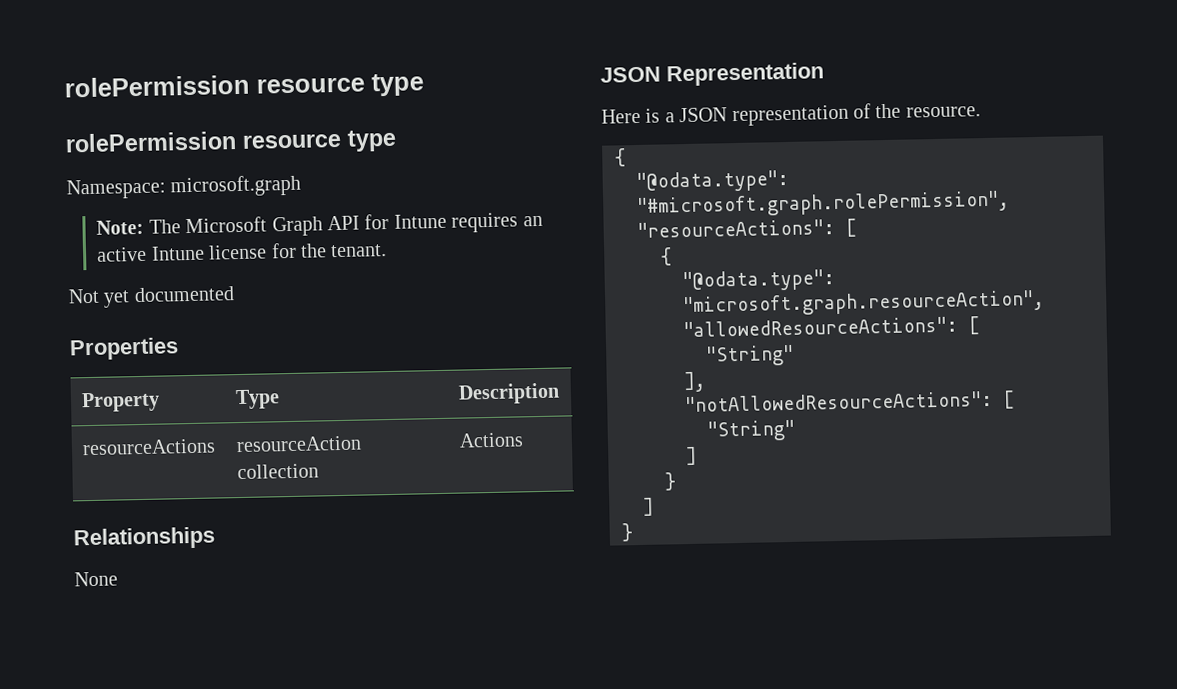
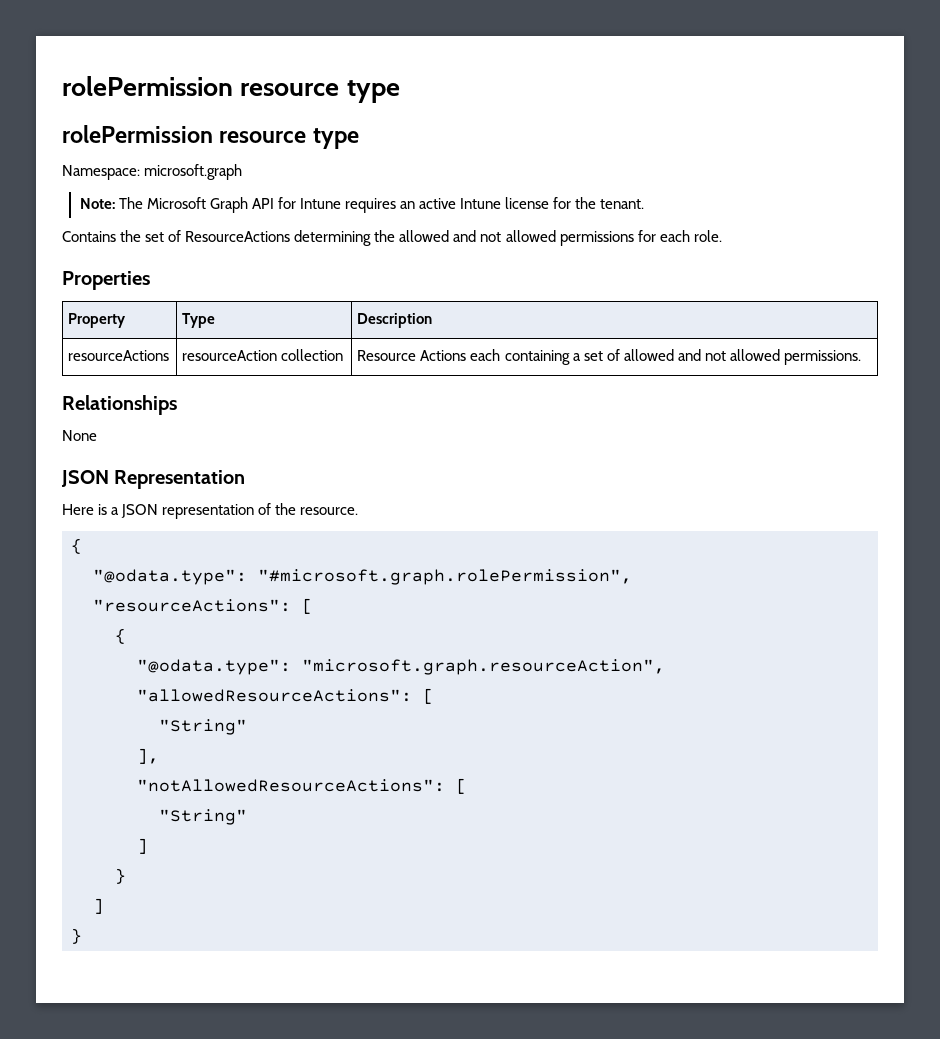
- Not yet documented
+ Contains the set of ResourceActions determining the allowed and not allowed permissions for each role.
- resourceActions | resourceAction collection | Actions
+ resourceActions | resourceAction collection | Resource Actions each containing a set of allowed and not allowed permissions.

